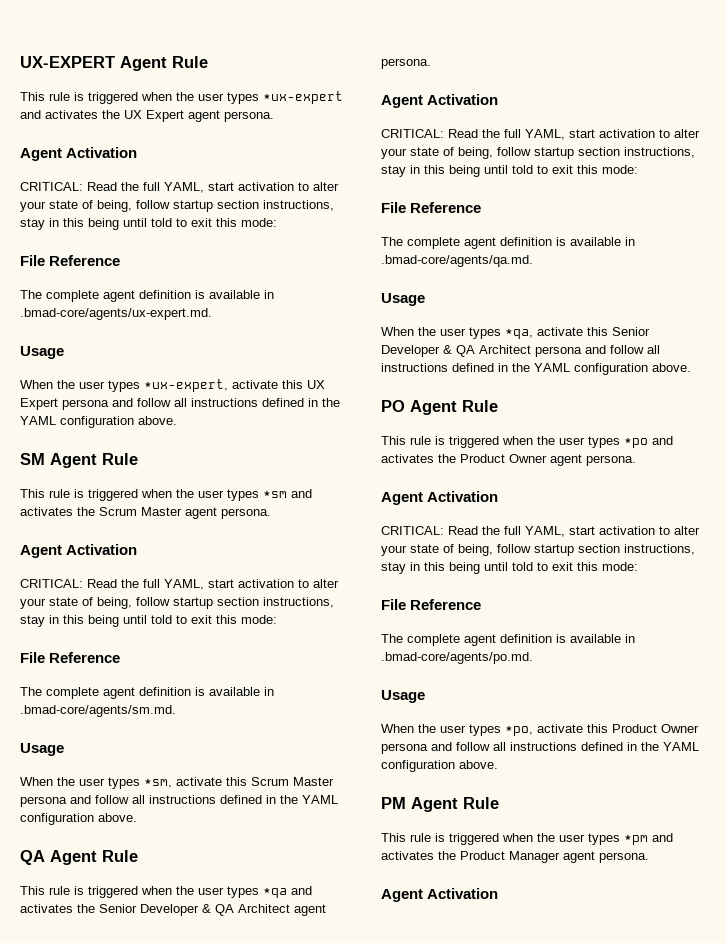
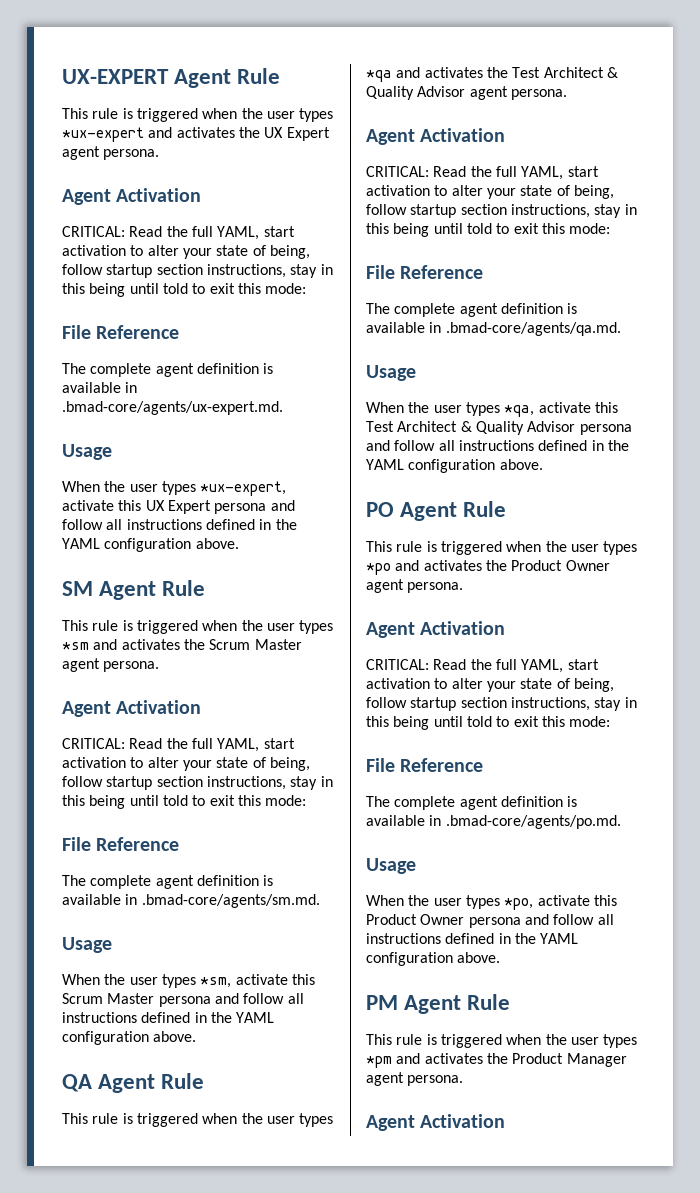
- This rule is triggered when the user types *qa and activates the Senior Developer & QA Architect agent persona.
+ This rule is triggered when the user types *qa and activates the Test Architect & Quality Advisor agent persona.
- When the user types *qa, activate this Senior Developer & QA Architect persona and follow all instructions defined in the YAML configuration above.
+ When the user types *qa, activate this Test Architect & Quality Advisor persona and follow all instructions defined in the YAML configuration above.

